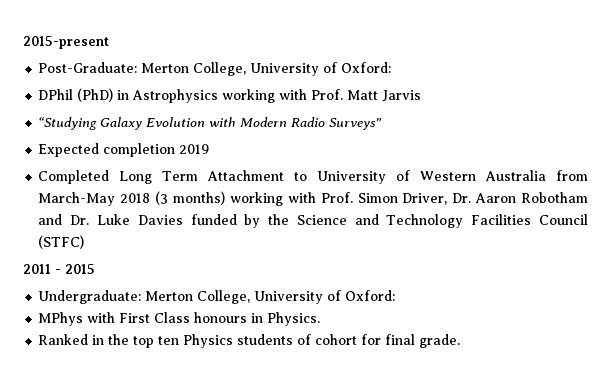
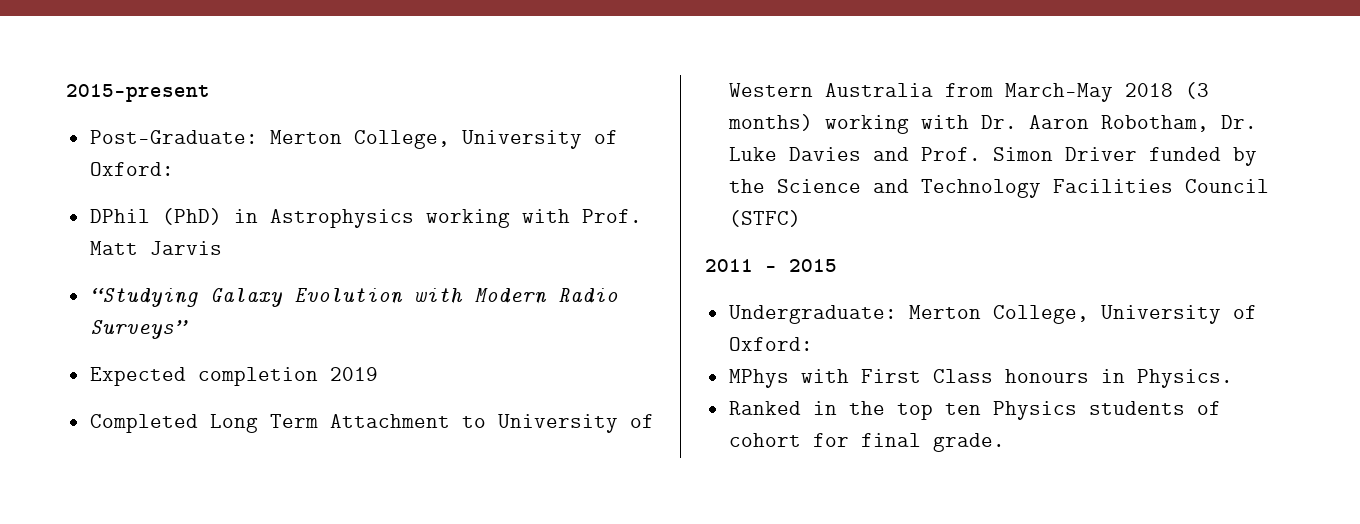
- Completed Long Term Attachment to University of Western Australia from March-May 2018 (3 months) working with Prof. Simon Driver, Dr. Aaron Robotham and Dr. Luke Davies funded by the Science and Technology Facilities Council (STFC)
+ Completed Long Term Attachment to University of Western Australia from March-May 2018 (3 months) working with Dr. Aaron Robotham, Dr. Luke Davies and Prof. Simon Driver funded by the Science and Technology Facilities Council (STFC)

